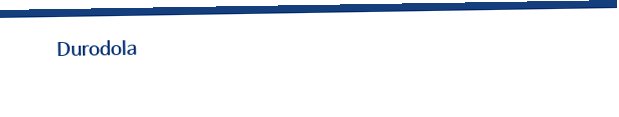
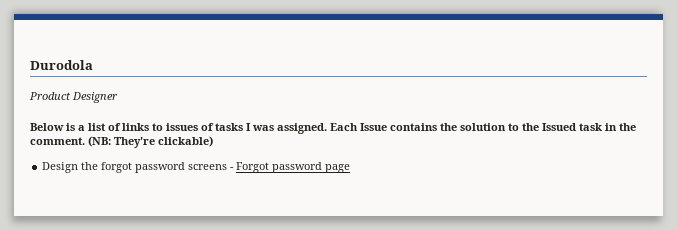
+ Product Designer
+ Below is a list of links to issues of tasks I was assigned. Each Issue contains the solution to the Issued task in the comment. (NB: They're clickable)
+ Design the forgot password screens - Forgot password page

